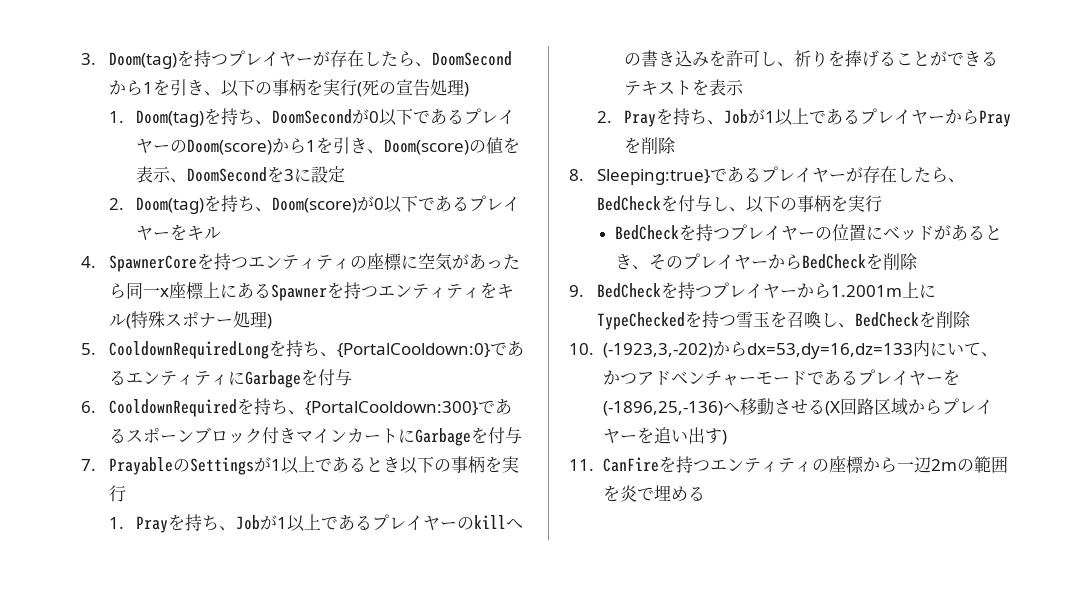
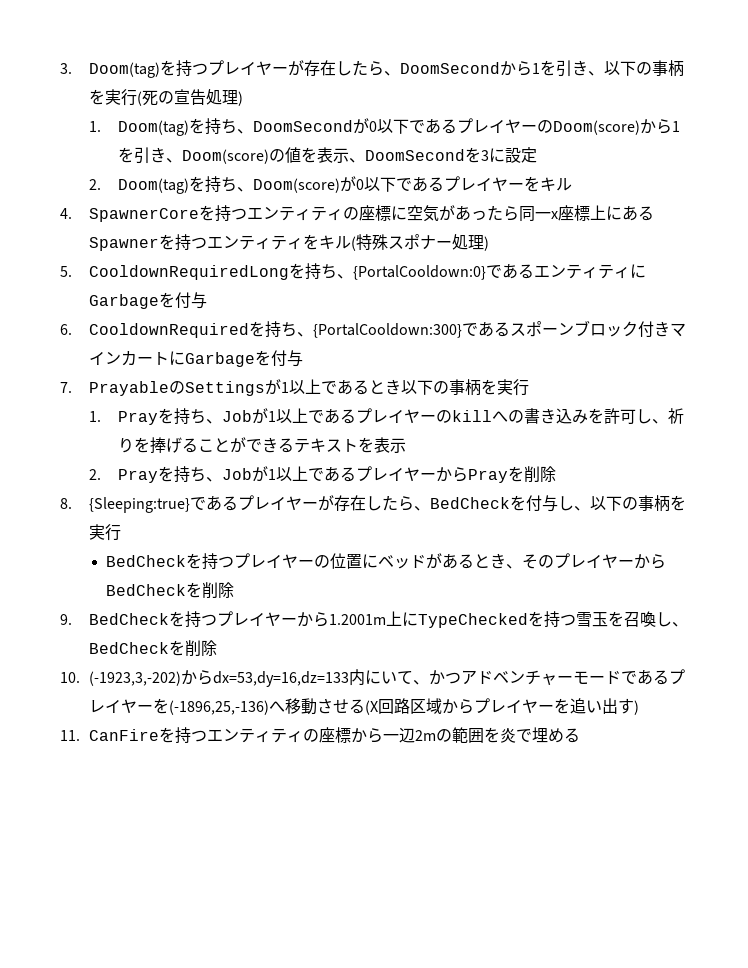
- 8. Sleeping:true}であるプレイヤーが存在したら、BedCheckを付与し、以下の事柄を実行
+ 8. {Sleeping:true}であるプレイヤーが存在したら、BedCheckを付与し、以下の事柄を実行

